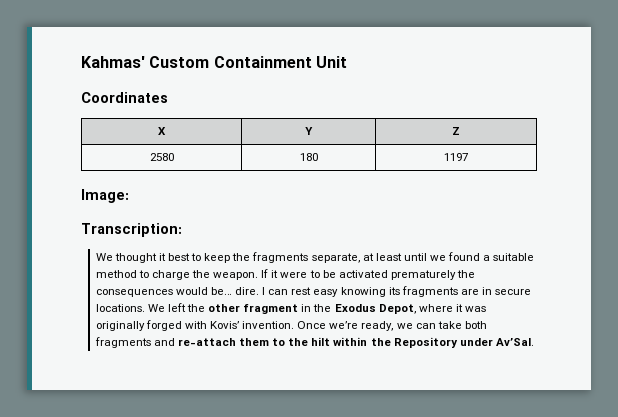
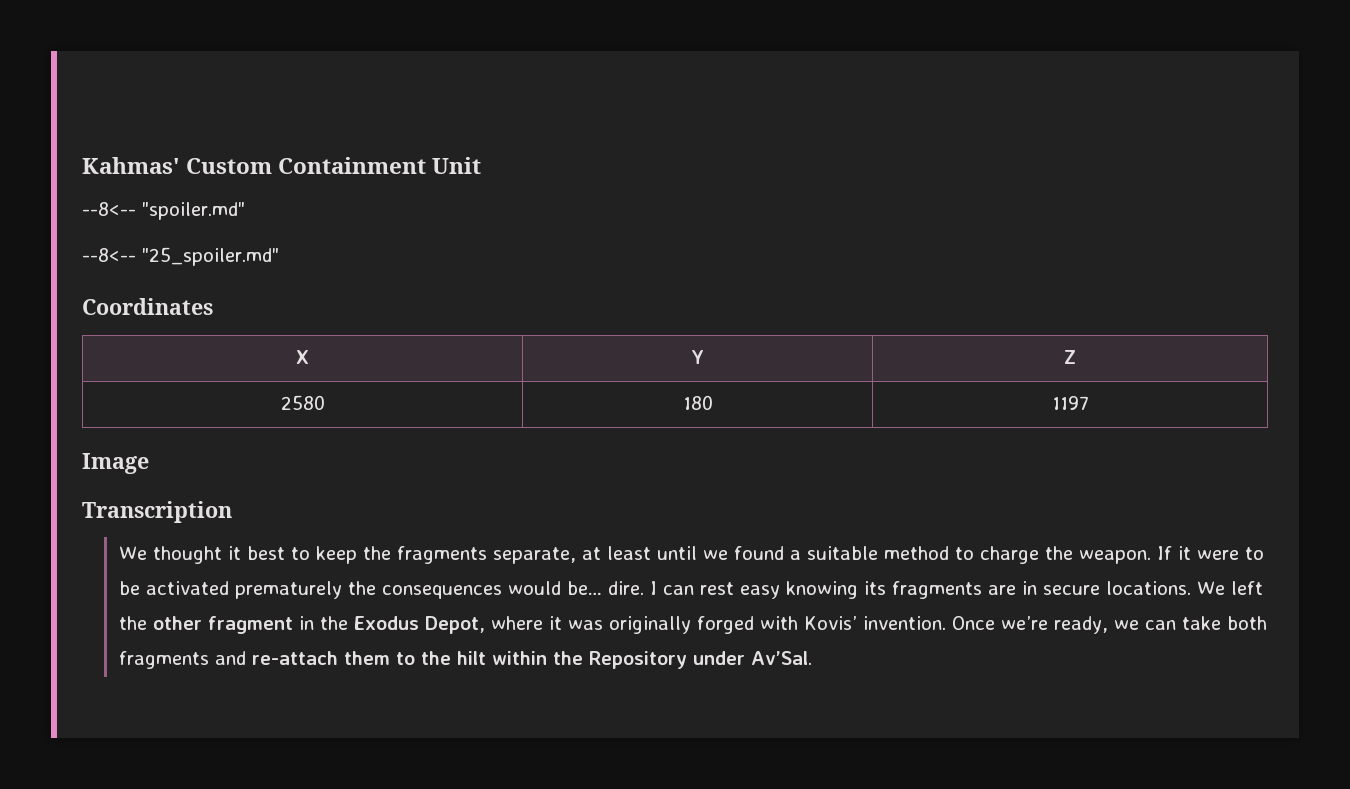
+ --8<-- "spoiler.md"
+ --8<-- "25_spoiler.md"
- Image:
- Transcription:
+ Image
+ Transcription

